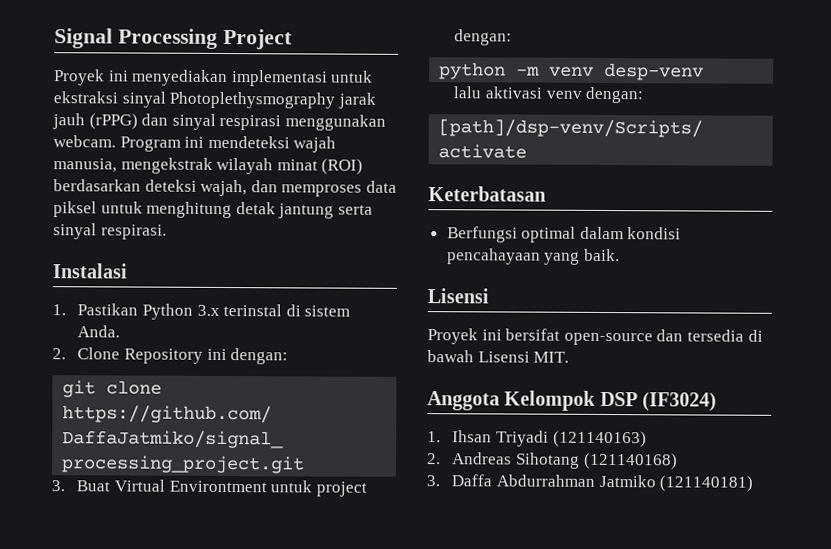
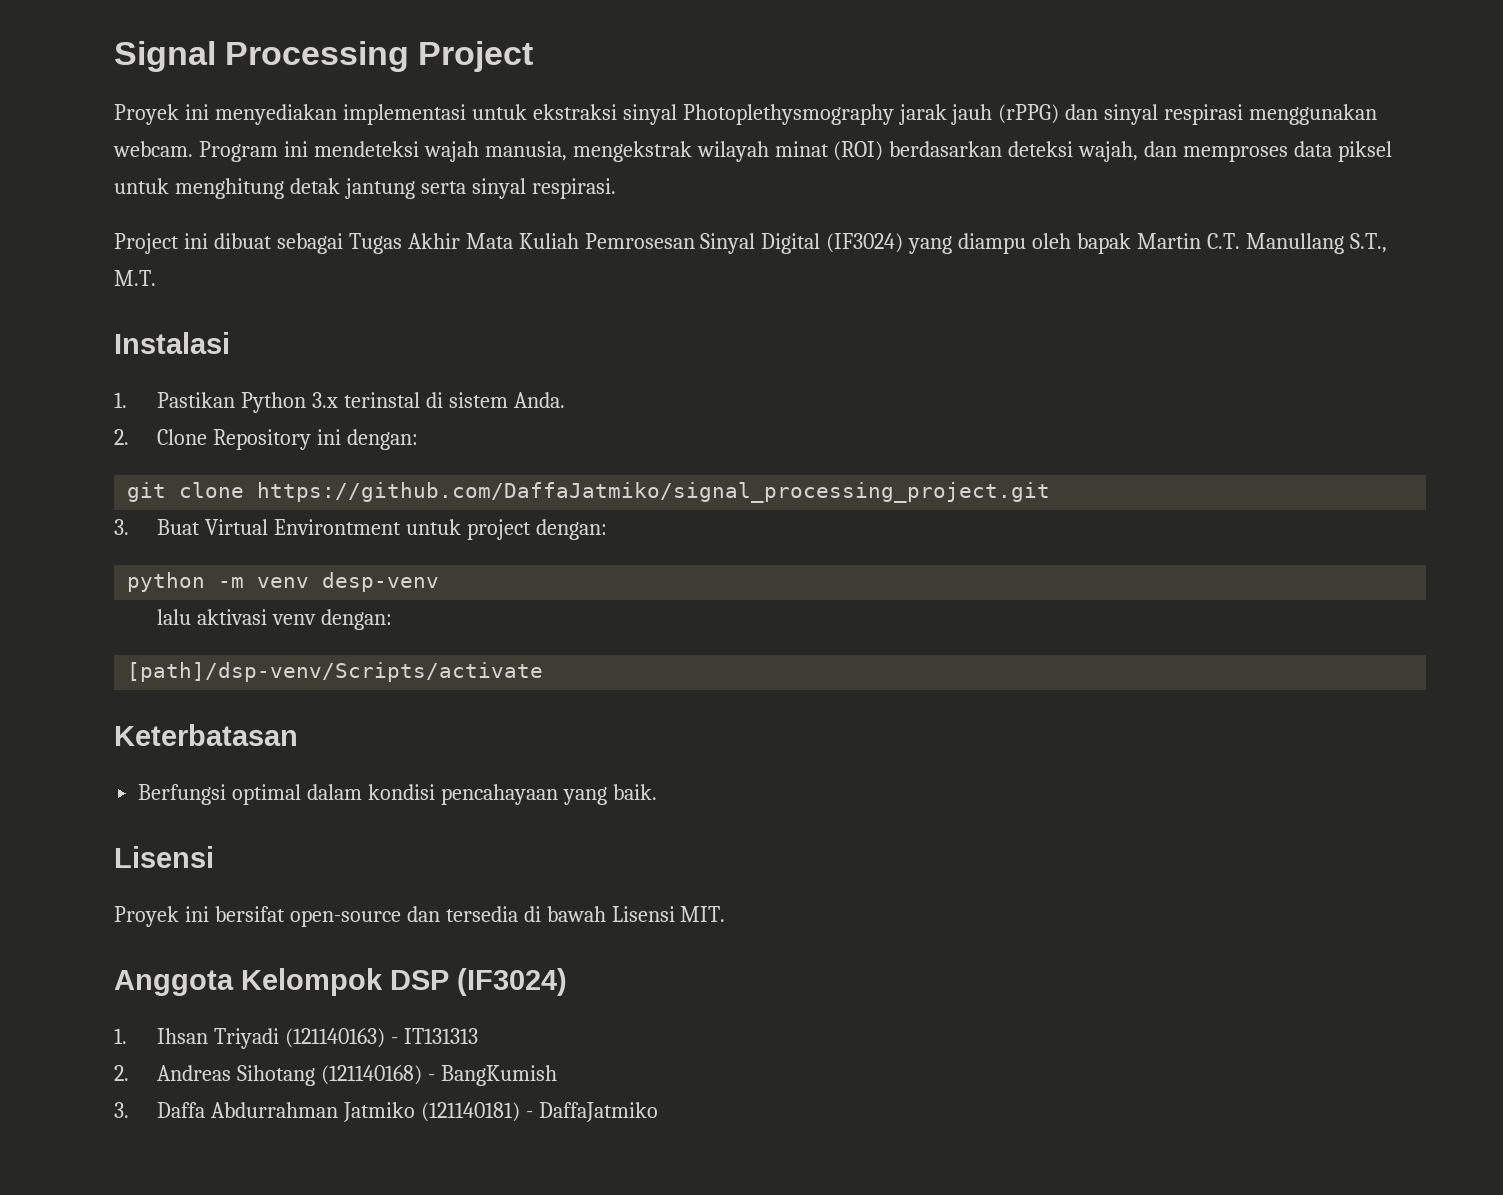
+ Project ini dibuat sebagai Tugas Akhir Mata Kuliah Pemrosesan Sinyal Digital (IF3024) yang diampu oleh bapak Martin C.T. Manullang S.T., M.T.
- 1. Ihsan Triyadi (121140163)
+ 1. Ihsan Triyadi (121140163) - IT131313
- 2. Andreas Sihotang (121140168)
+ 2. Andreas Sihotang (121140168) - BangKumish
- 3. Daffa Abdurrahman Jatmiko (121140181)
+ 3. Daffa Abdurrahman Jatmiko (121140181) - DaffaJatmiko

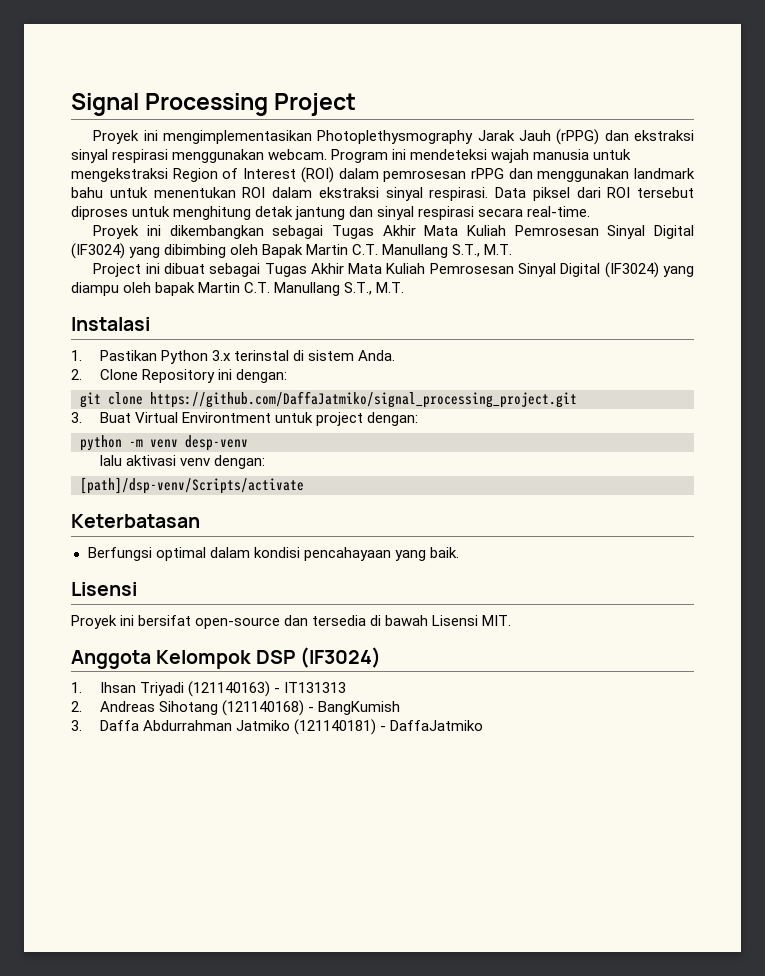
- Proyek ini menyediakan implementasi untuk ekstraksi sinyal Photoplethysmography jarak jauh (rPPG) dan sinyal respirasi menggunakan webcam.
+ Proyek ini mengimplementasikan Photoplethysmography Jarak Jauh (rPPG) dan ekstraksi sinyal respirasi menggunakan webcam.
- Program ini mendeteksi wajah manusia, mengekstrak wilayah minat (ROI) berdasarkan deteksi wajah, dan memproses data piksel untuk menghitung detak jantung serta sinyal respirasi.
+ Program ini mendeteksi wajah manusia untuk mengekstraksi Region of Interest (ROI) dalam pemrosesan rPPG dan menggunakan landmark bahu untuk menentukan ROI dalam ekstraksi sinyal respirasi. Data piksel dari ROI tersebut diproses untuk menghitung detak jantung dan sinyal respirasi secara real-time.
+ Proyek ini dikembangkan sebagai Tugas Akhir Mata Kuliah Pemrosesan Sinyal Digital (IF3024) yang dibimbing oleh Bapak Martin C.T. Manullang S.T., M.T.

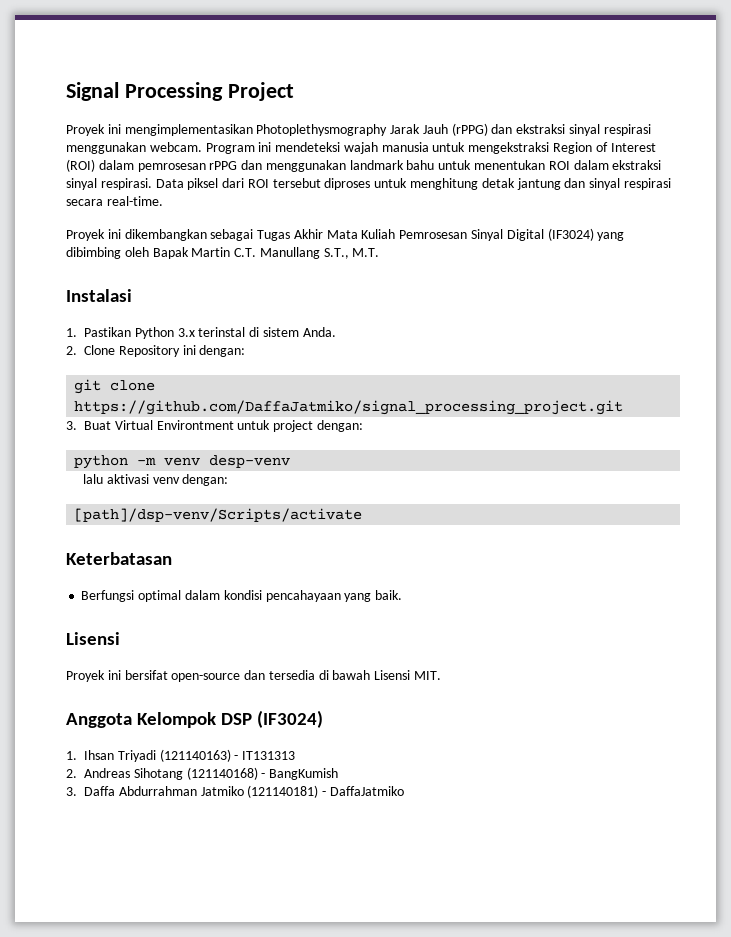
- Project ini dibuat sebagai Tugas Akhir Mata Kuliah Pemrosesan Sinyal Digital (IF3024) yang diampu oleh bapak Martin C.T. Manullang S.T., M.T.

